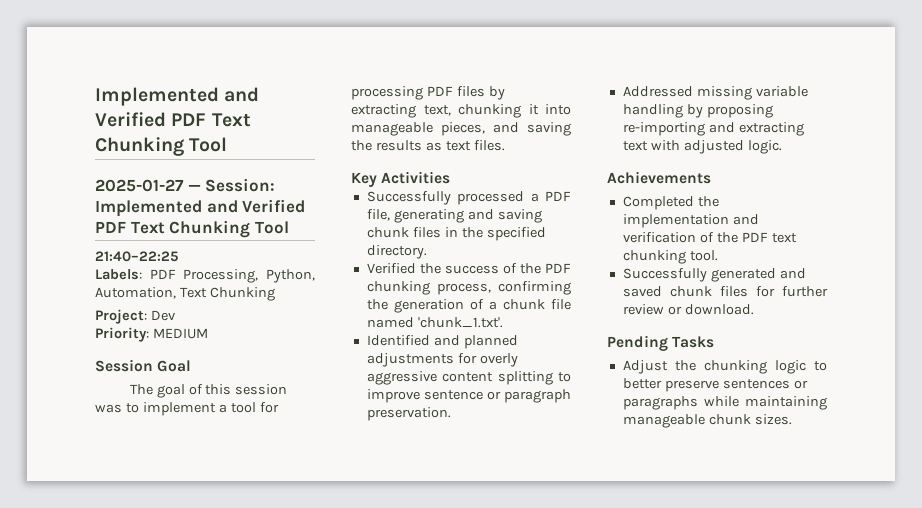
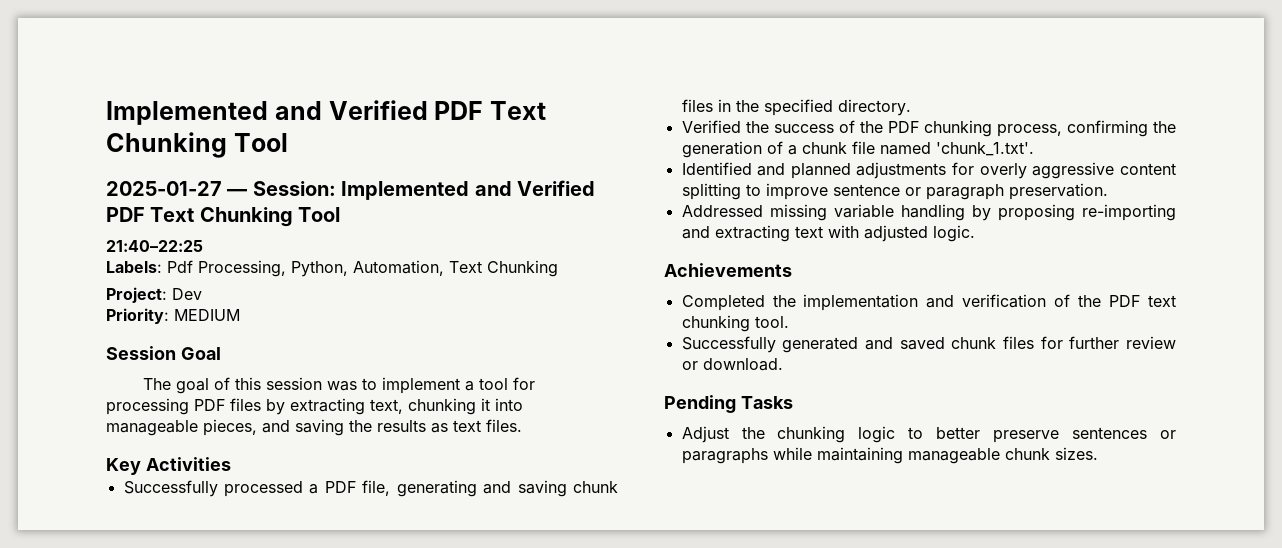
- Labels: PDF Processing, Python, Automation, Text Chunking
+ Labels: Pdf Processing, Python, Automation, Text Chunking

